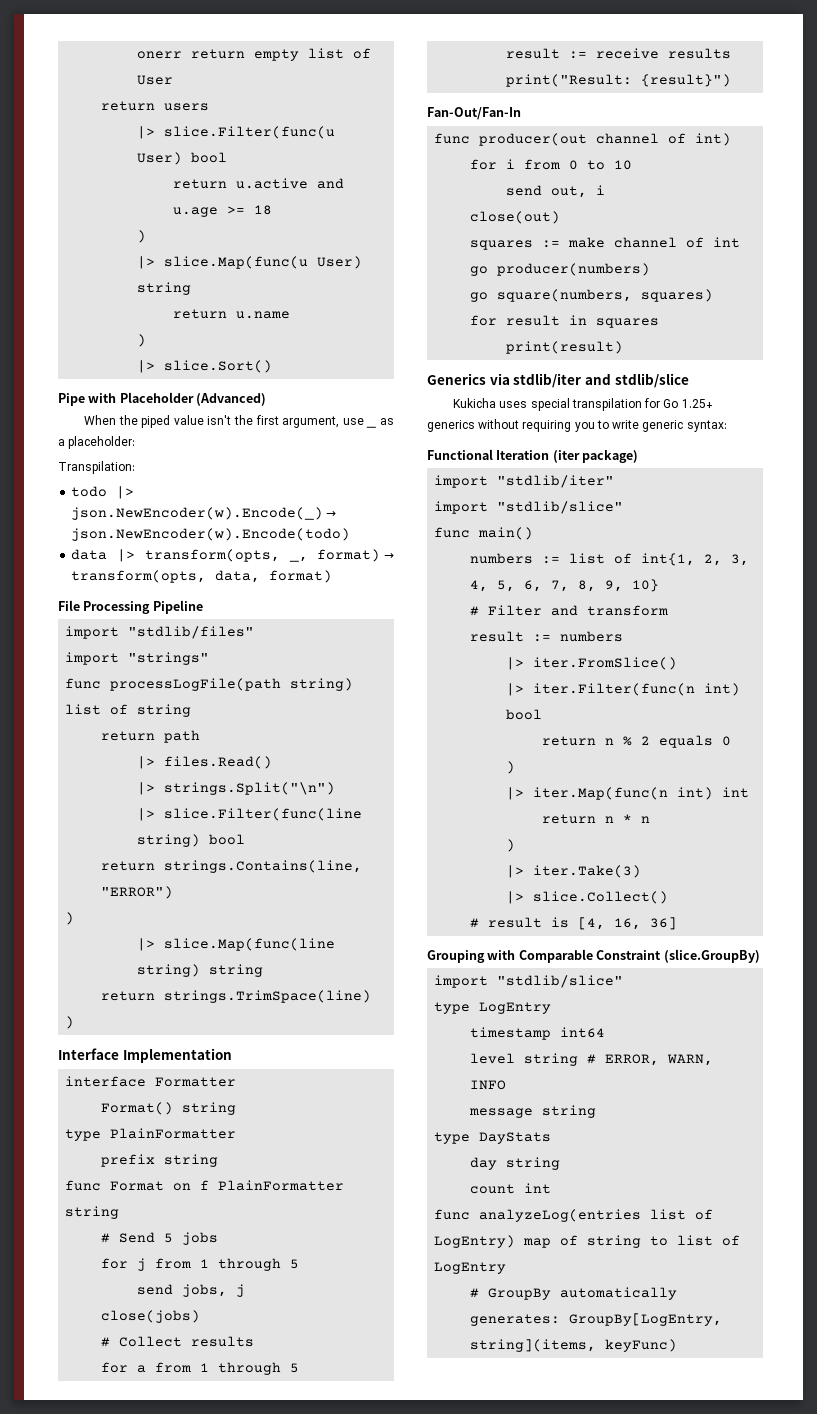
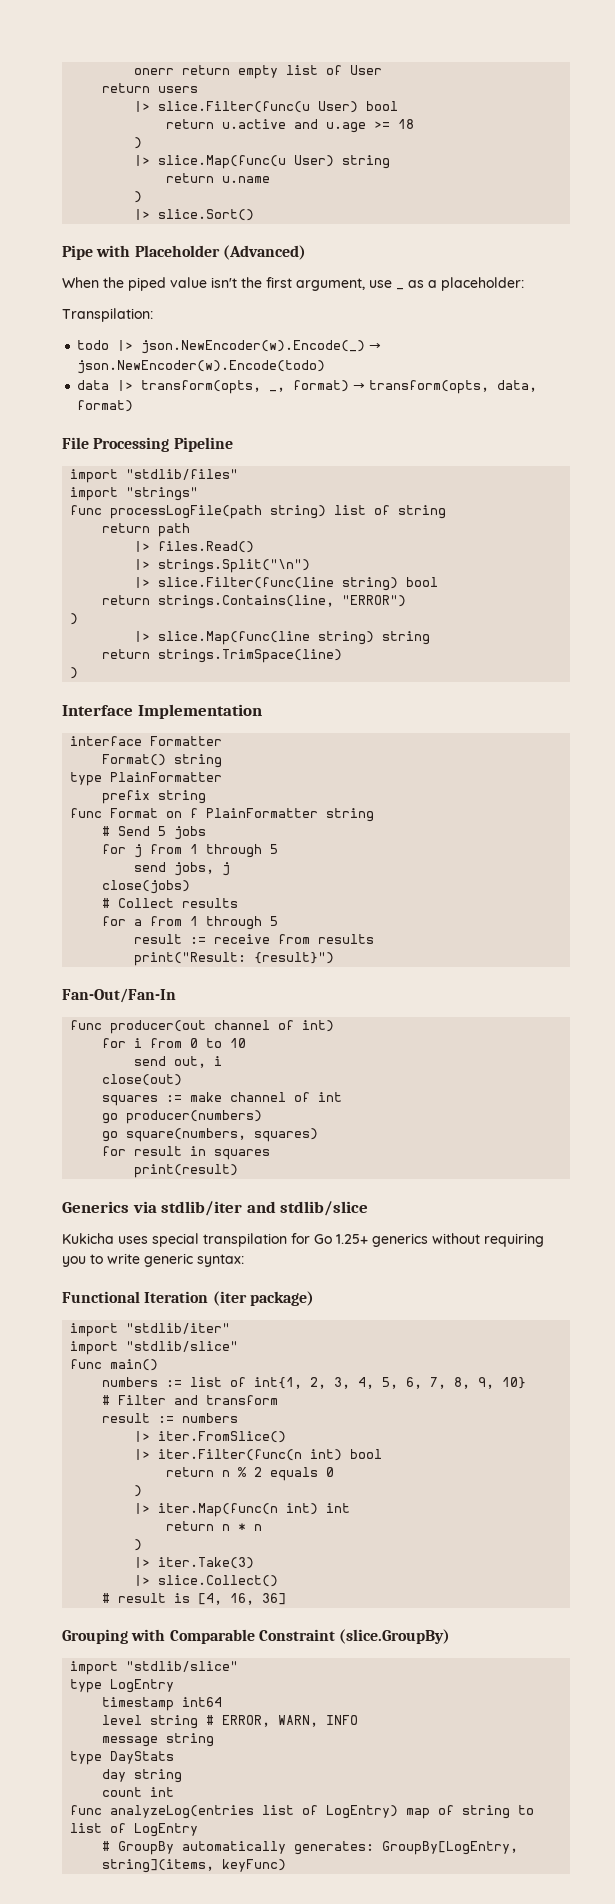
- result := receive results
+ result := receive from results

